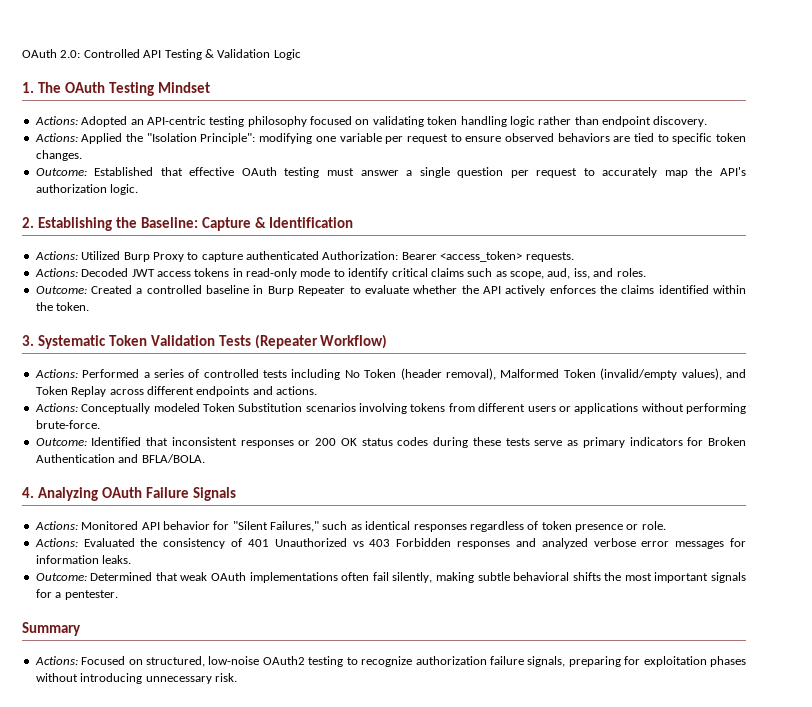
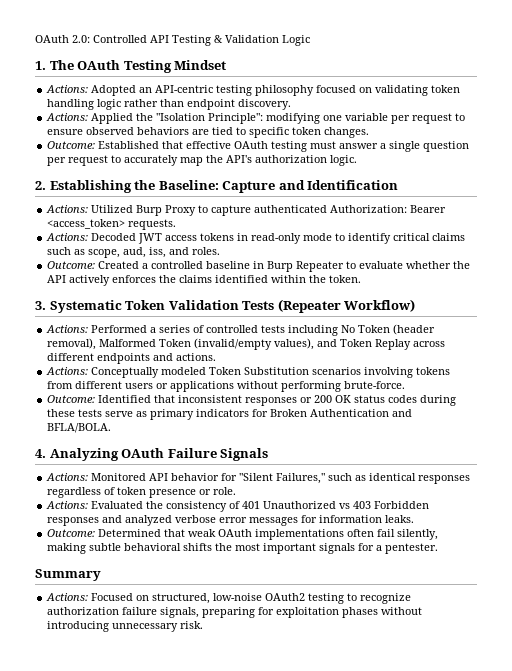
- 2. Establishing the Baseline: Capture & Identification
+ 2. Establishing the Baseline: Capture and Identification

